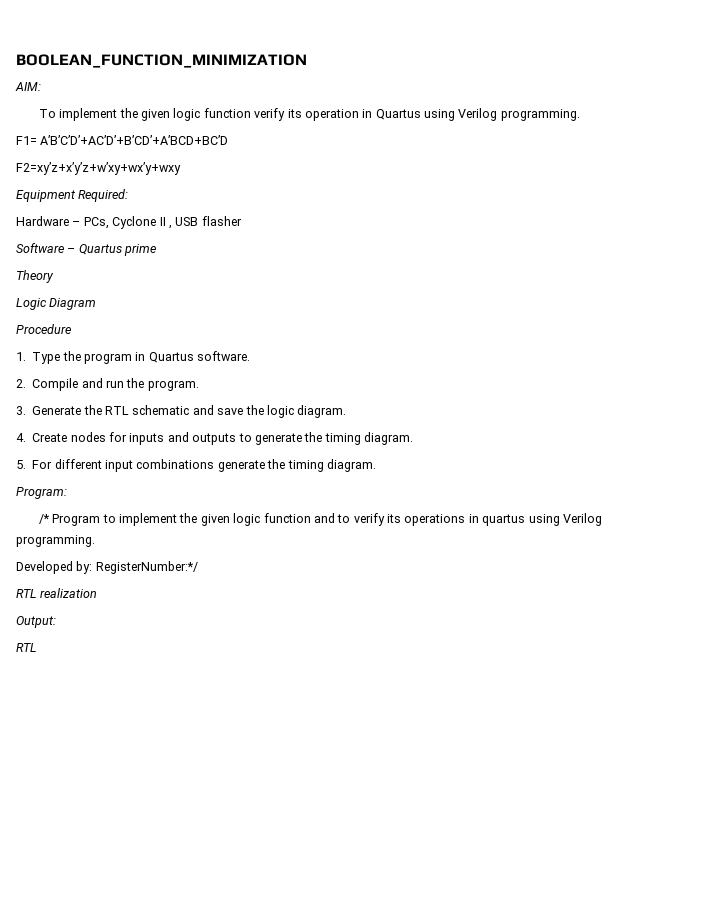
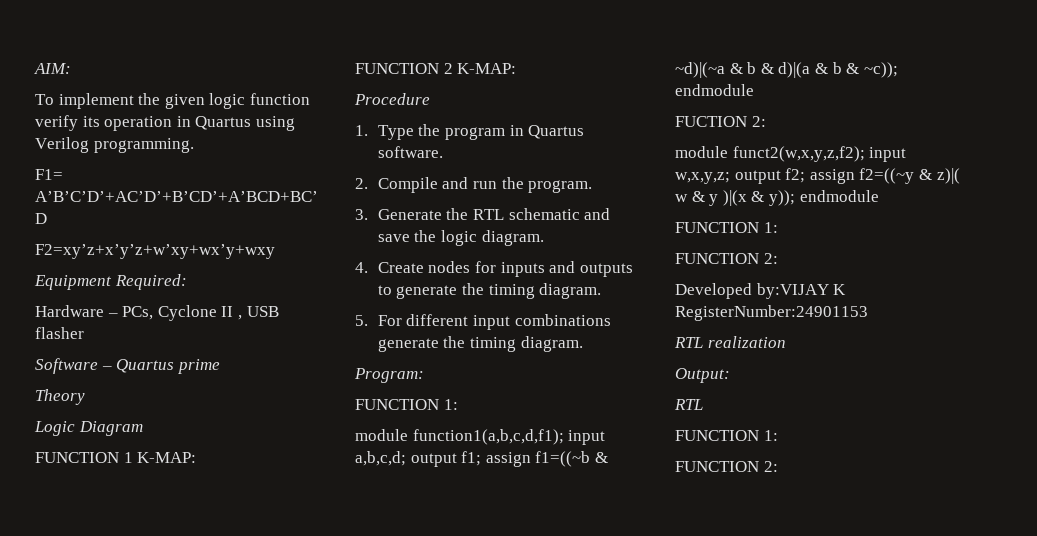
- BOOLEAN_FUNCTION_MINIMIZATION
+ FUNCTION 1 K-MAP:
+ FUNCTION 2 K-MAP:
  Program:
- /* Program to implement the given logic function and to verify its operations in quartus using Verilog programming.
- Developed by: RegisterNumber:*/
+ FUNCTION 1:
+ module function1(a,b,c,d,f1); input a,b,c,d; output f1; assign f1=((~b & ~d)|(~a & b & d)|(a & b & ~c)); endmodule
+ FUCTION 2:
+ module funct2(w,x,y,z,f2); input w,x,y,z; output f2; assign f2=((~y & z)|( w & y )|(x & y)); endmodule
+ FUNCTION 1:
+ FUNCTION 2:
+ Developed by:VIJAY K RegisterNumber:24901153
  Output:
  RTL
+ FUNCTION 1:
+ FUNCTION 2:

